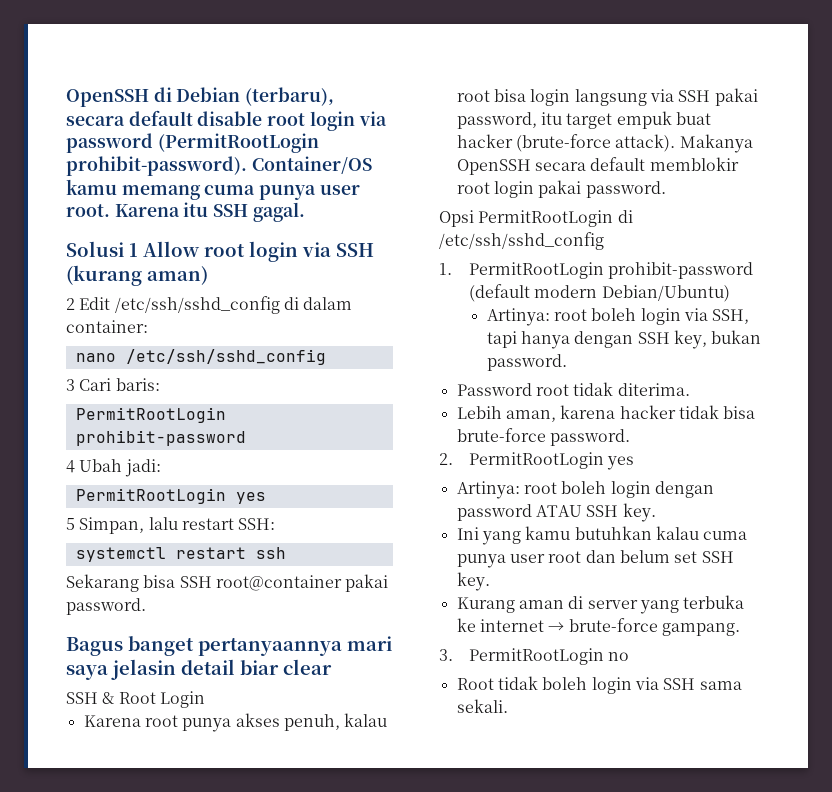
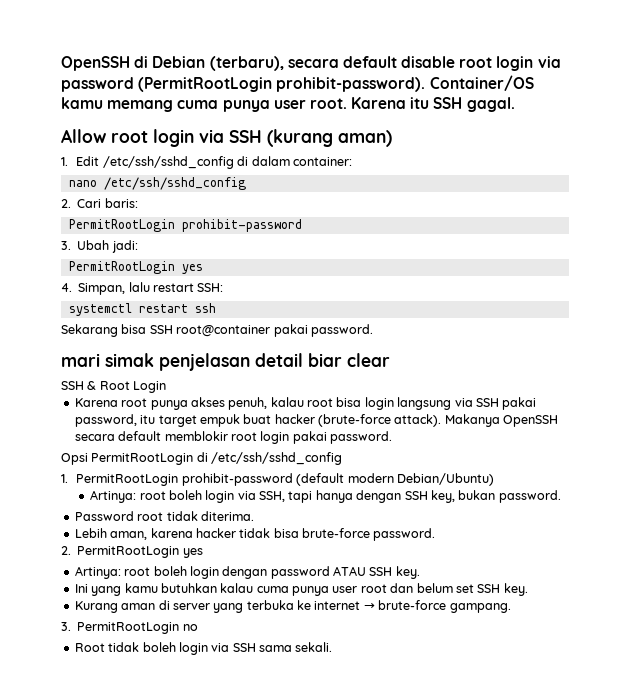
- Solusi 1 Allow root login via SSH (kurang aman)
+ Allow root login via SSH (kurang aman)
- 2 Edit /etc/ssh/sshd_config di dalam container:
+ 1. Edit /etc/ssh/sshd_config di dalam container:
- 3 Cari baris:
+ 2. Cari baris:
- 4 Ubah jadi:
+ 3. Ubah jadi:
- 5 Simpan, lalu restart SSH:
+ 4. Simpan, lalu restart SSH:
- Bagus banget pertanyaannya mari saya jelasin detail biar clear
+ mari simak penjelasan detail biar clear

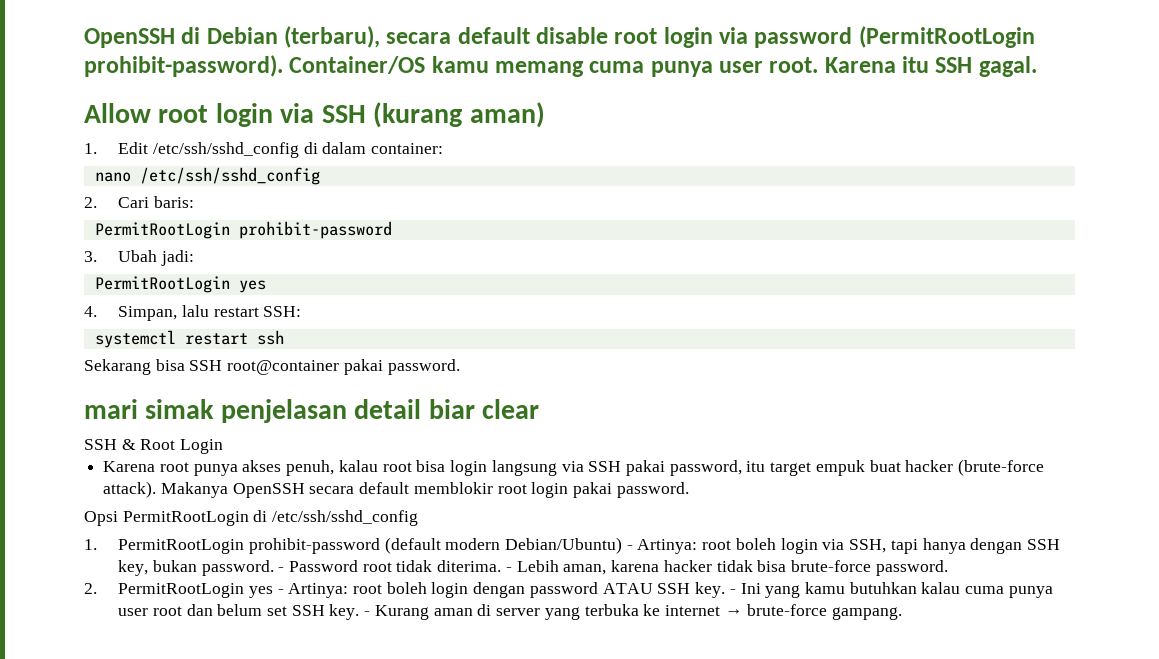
- 1. PermitRootLogin prohibit-password (default modern Debian/Ubuntu)
- Artinya: root boleh login via SSH, tapi hanya dengan SSH key, bukan password.
- Password root tidak diterima.
- Lebih aman, karena hacker tidak bisa brute-force password.
+ 1. PermitRootLogin prohibit-password (default modern Debian/Ubuntu) - Artinya: root boleh login via SSH, tapi hanya dengan SSH key, bukan password. - Password root tidak diterima. - Lebih aman, karena hacker tidak bisa brute-force password.
- 2. PermitRootLogin yes
- Artinya: root boleh login dengan password ATAU SSH key.
- Ini yang kamu butuhkan kalau cuma punya user root dan belum set SSH key.
- Kurang aman di server yang terbuka ke internet → brute-force gampang.
+ 2. PermitRootLogin yes - Artinya: root boleh login dengan password ATAU SSH key. - Ini yang kamu butuhkan kalau cuma punya user root dan belum set SSH key. - Kurang aman di server yang terbuka ke internet → brute-force gampang.
- 3. PermitRootLogin no
- Root tidak boleh login via SSH sama sekali.

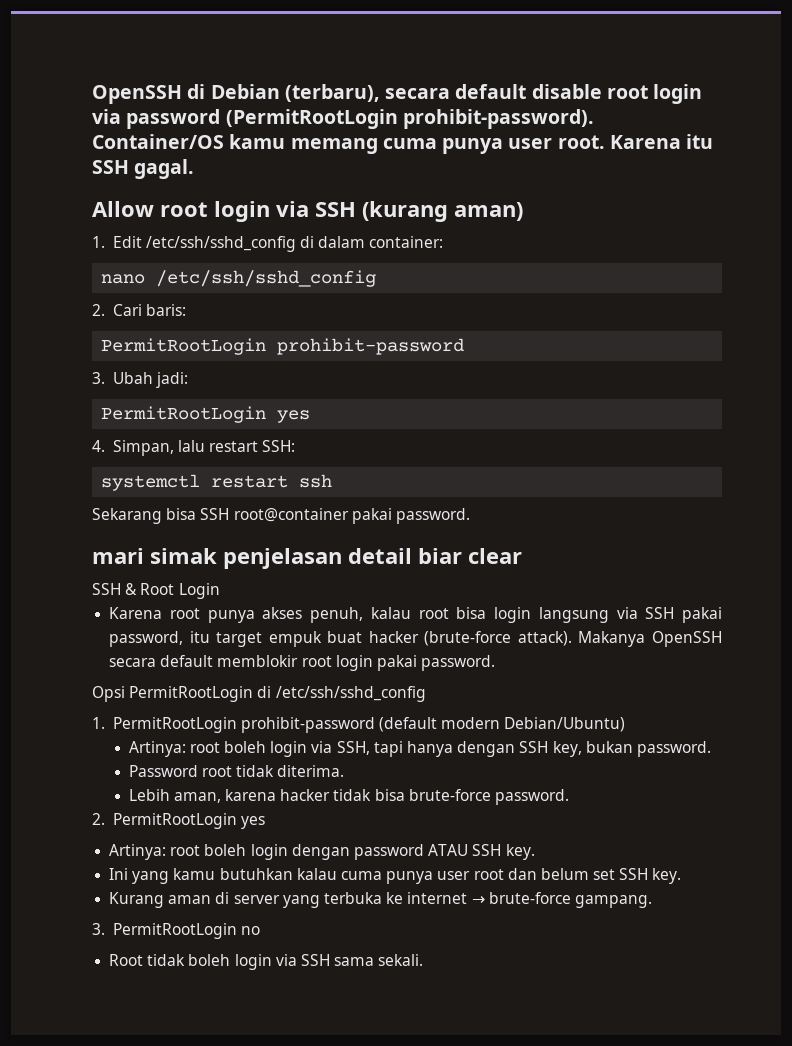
- 1. PermitRootLogin prohibit-password (default modern Debian/Ubuntu) - Artinya: root boleh login via SSH, tapi hanya dengan SSH key, bukan password. - Password root tidak diterima. - Lebih aman, karena hacker tidak bisa brute-force password.
+ 1. PermitRootLogin prohibit-password (default modern Debian/Ubuntu)
+ Artinya: root boleh login via SSH, tapi hanya dengan SSH key, bukan password.
+ Password root tidak diterima.
+ Lebih aman, karena hacker tidak bisa brute-force password.
- 2. PermitRootLogin yes - Artinya: root boleh login dengan password ATAU SSH key. - Ini yang kamu butuhkan kalau cuma punya user root dan belum set SSH key. - Kurang aman di server yang terbuka ke internet → brute-force gampang.
+ 2. PermitRootLogin yes
+ Artinya: root boleh login dengan password ATAU SSH key.
+ Ini yang kamu butuhkan kalau cuma punya user root dan belum set SSH key.
+ Kurang aman di server yang terbuka ke internet → brute-force gampang.
+ 3. PermitRootLogin no
+ Root tidak boleh login via SSH sama sekali.

